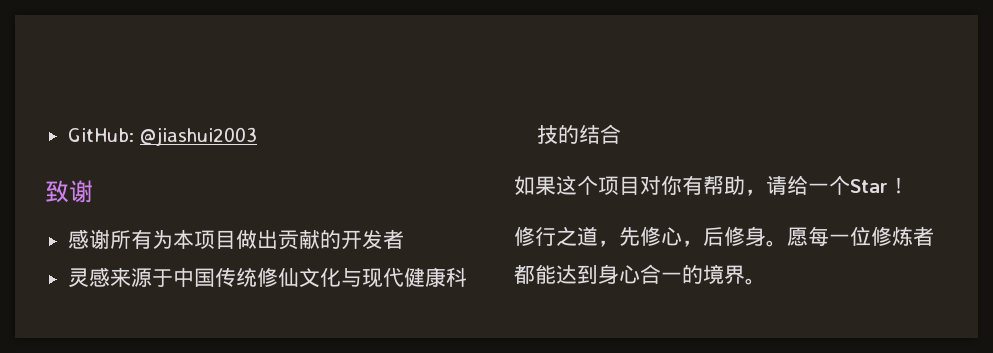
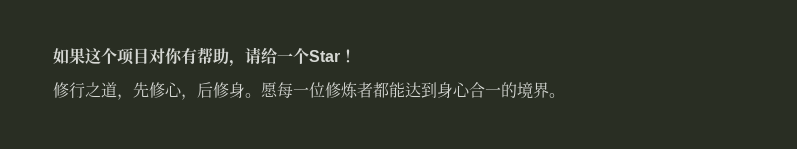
- GitHub: @jiashui2003
- 致谢
- 感谢所有为本项目做出贡献的开发者
- 灵感来源于中国传统修仙文化与现代健康科技的结合

